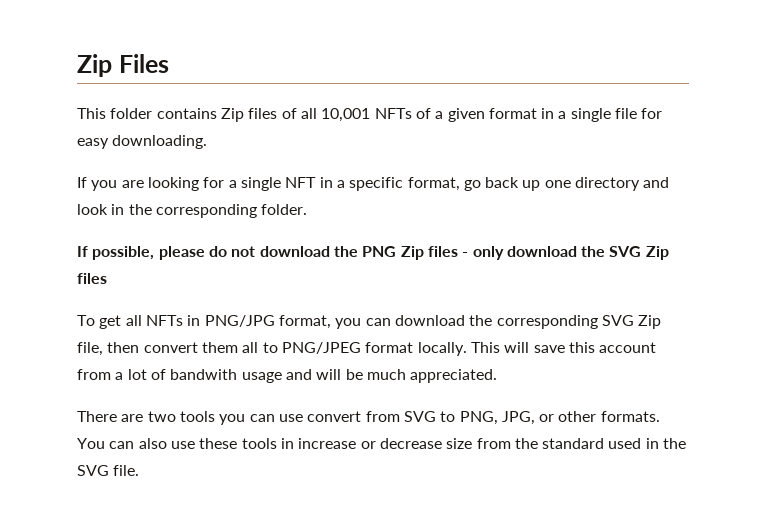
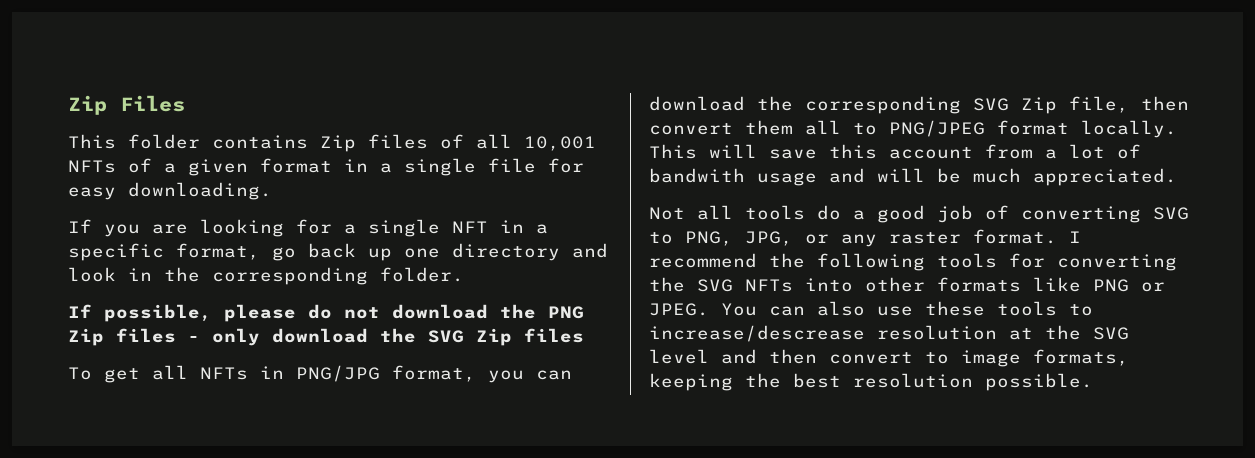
- There are two tools you can use convert from SVG to PNG, JPG, or other formats.
+ Not all tools do a good job of converting SVG to PNG, JPG, or any raster format. I recommend the following tools for converting the SVG NFTs into other formats like PNG or JPEG.
- You can also use these tools in increase or decrease size from the standard used in the SVG file.
+ You can also use these tools to increase/descrease resolution at the SVG level and then convert to image formats, keeping the best resolution possible.

